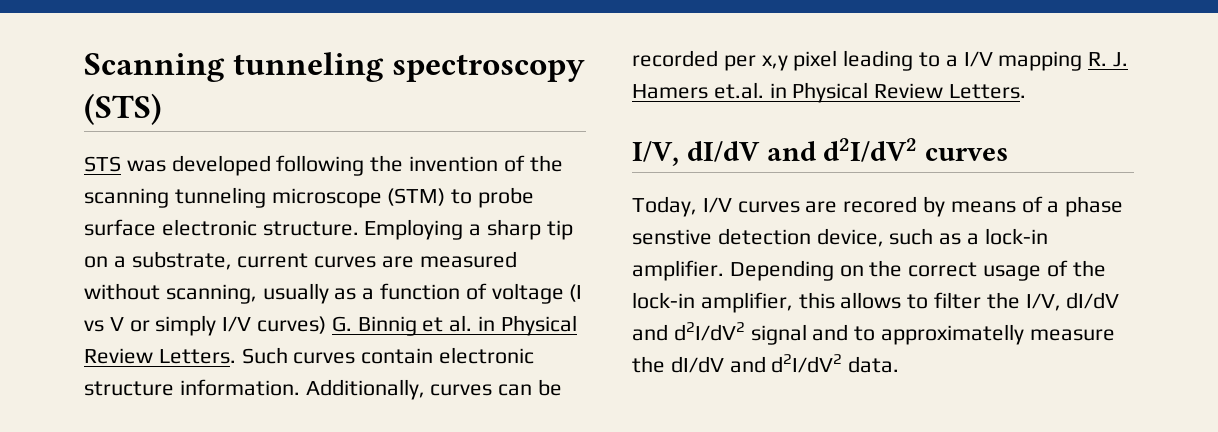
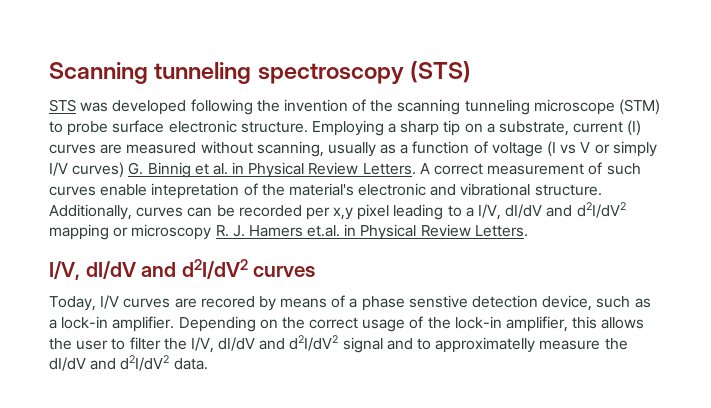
- Employing a sharp tip on a substrate, current curves are measured without scanning, usually as a function of voltage (I vs V or simply I/V curves) G. Binnig et al. in Physical Review Letters.
+ Employing a sharp tip on a substrate, current (I) curves are measured without scanning, usually as a function of voltage (I vs V or simply I/V curves) G. Binnig et al. in Physical Review Letters.
- Such curves contain electronic structure information.
+ A correct measurement of such curves enable intepretation of the material's electronic and vibrational structure.
- Additionally, curves can be recorded per x,y pixel leading to a I/V mapping R. J. Hamers et.al. in Physical Review Letters.
+ Additionally, curves can be recorded per x,y pixel leading to a I/V, dI/dV and d2I/dV2 mapping or microscopy R. J. Hamers et.al. in Physical Review Letters.
- Depending on the correct usage of the lock-in amplifier, this allows to filter the I/V, dI/dV and d2I/dV2 signal and to approximatelly measure the dI/dV and d2I/dV2 data.
+ Depending on the correct usage of the lock-in amplifier, this allows the user to filter the I/V, dI/dV and d2I/dV2 signal and to approximatelly measure the dI/dV and d2I/dV2 data.

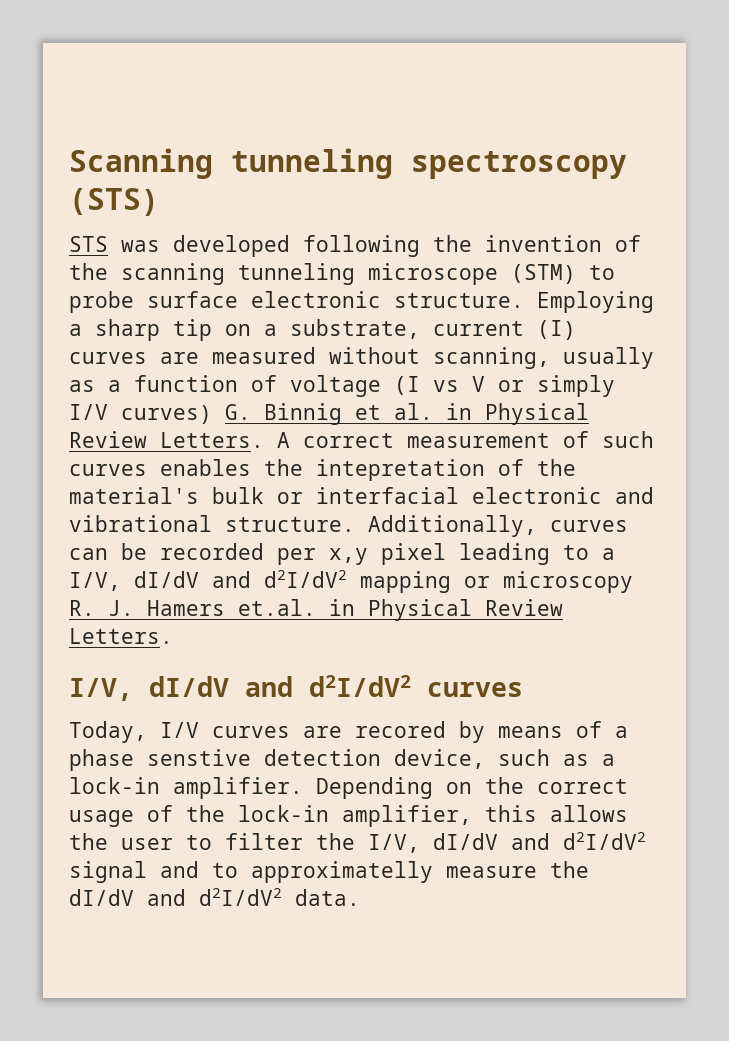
- A correct measurement of such curves enable intepretation of the material's electronic and vibrational structure.
+ A correct measurement of such curves enables the intepretation of the material's bulk or interfacial electronic and vibrational structure.

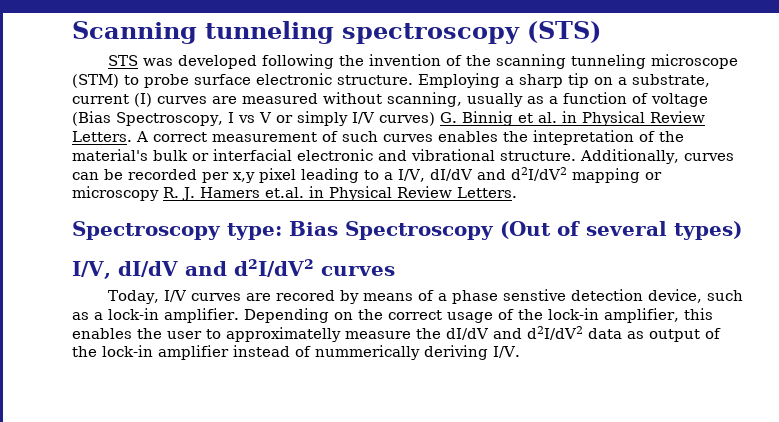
- Employing a sharp tip on a substrate, current (I) curves are measured without scanning, usually as a function of voltage (I vs V or simply I/V curves) G. Binnig et al. in Physical Review Letters.
+ Employing a sharp tip on a substrate, current (I) curves are measured without scanning, usually as a function of voltage (Bias Spectroscopy, I vs V or simply I/V curves) G. Binnig et al. in Physical Review Letters.
+ Spectroscopy type: Bias Spectroscopy (Out of several types)
- Depending on the correct usage of the lock-in amplifier, this allows the user to filter the I/V, dI/dV and d2I/dV2 signal and to approximatelly measure the dI/dV and d2I/dV2 data.
+ Depending on the correct usage of the lock-in amplifier, this enables the user to approximatelly measure the dI/dV and d2I/dV2 data as output of the lock-in amplifier instead of nummerically deriving I/V.

